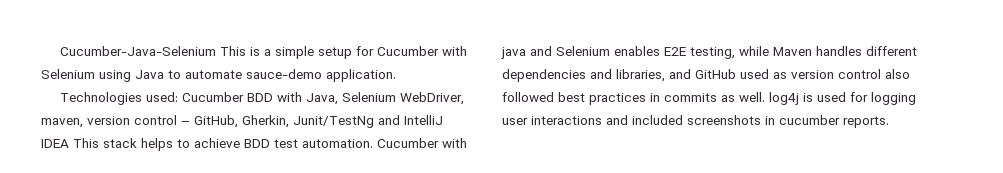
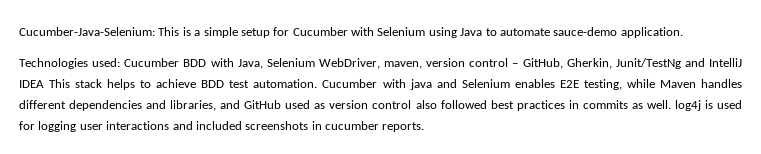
- Cucumber-Java-Selenium This is a simple setup for Cucumber with Selenium using Java to automate sauce-demo application.
+ Cucumber-Java-Selenium: This is a simple setup for Cucumber with Selenium using Java to automate sauce-demo application.

